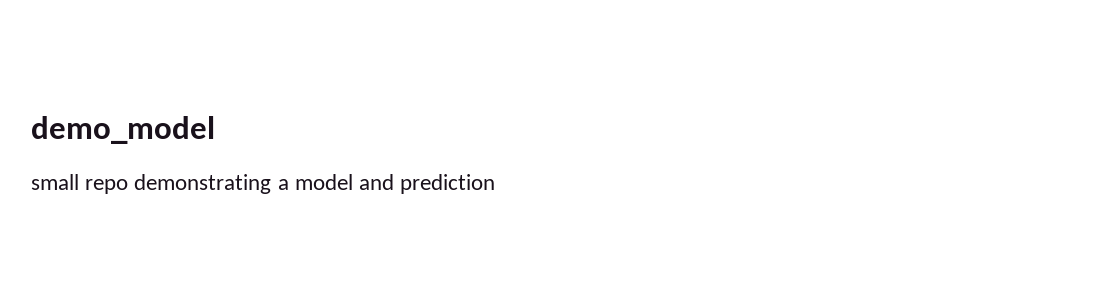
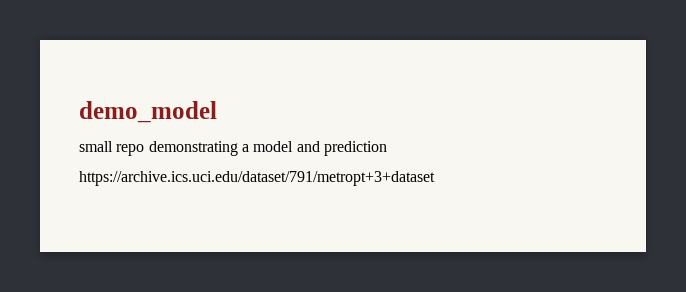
+ https://archive.ics.uci.edu/dataset/791/metropt+3+dataset

